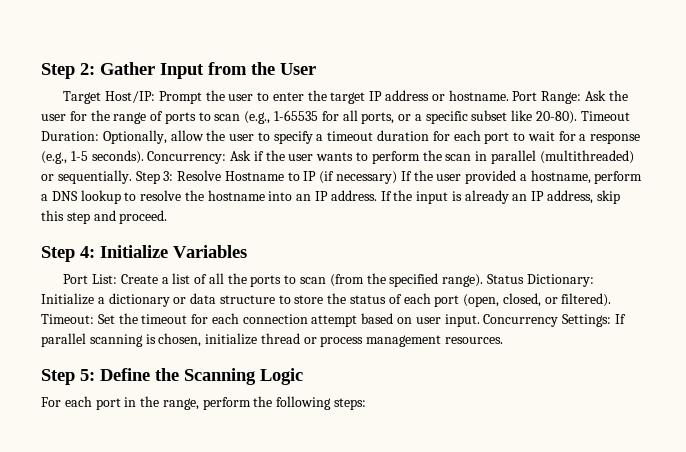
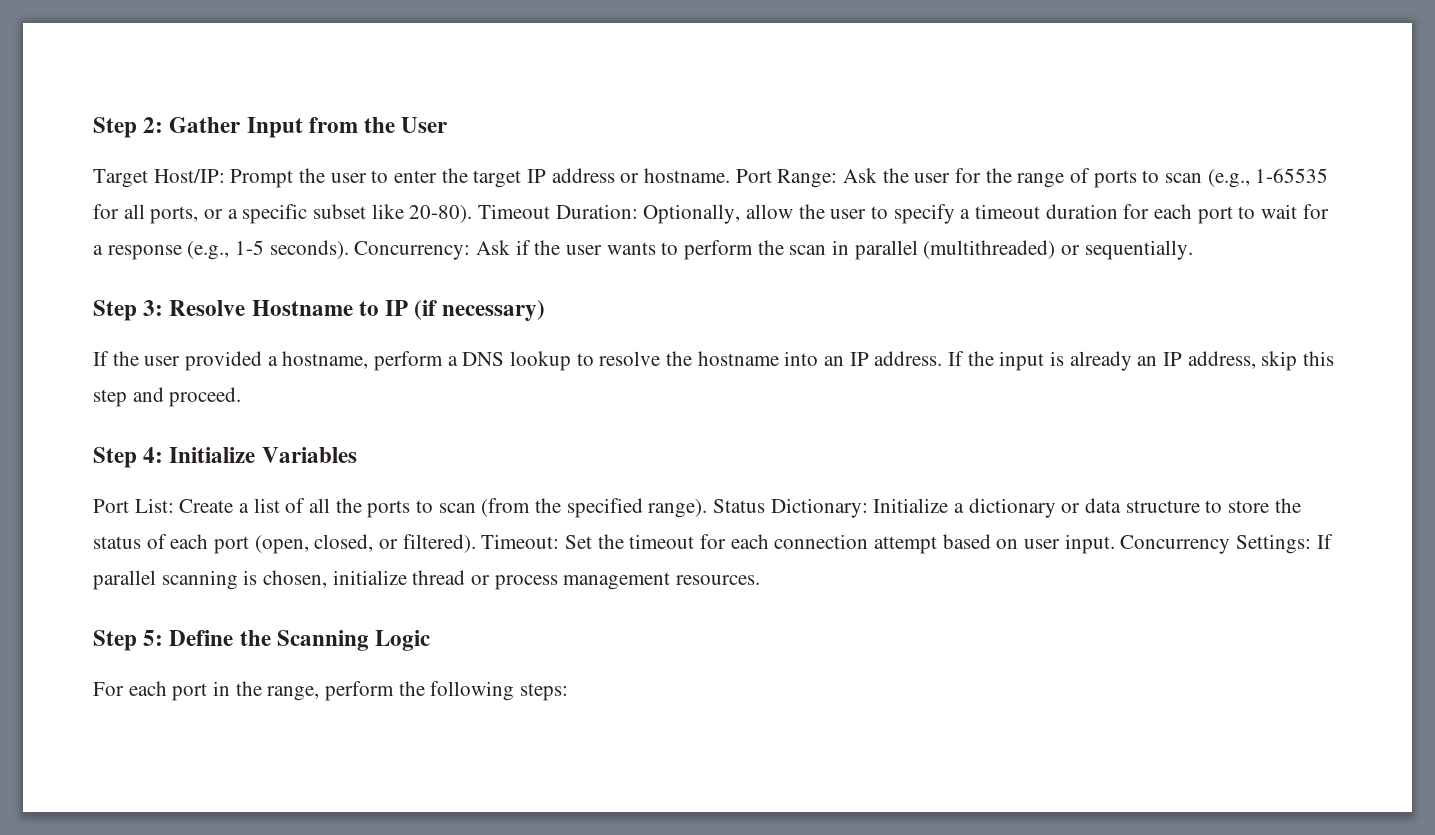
- Concurrency: Ask if the user wants to perform the scan in parallel (multithreaded) or sequentially. Step 3: Resolve Hostname to IP (if necessary) If the user provided a hostname, perform a DNS lookup to resolve the hostname into an IP address.
+ Concurrency: Ask if the user wants to perform the scan in parallel (multithreaded) or sequentially.
+ Step 3: Resolve Hostname to IP (if necessary)
+ If the user provided a hostname, perform a DNS lookup to resolve the hostname into an IP address.

